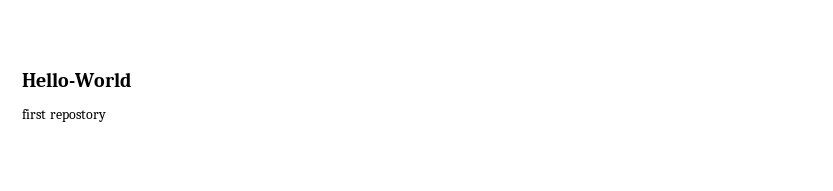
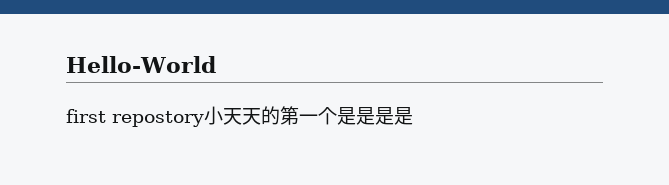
- first repostory
+ first repostory小天天的第一个是是是是

